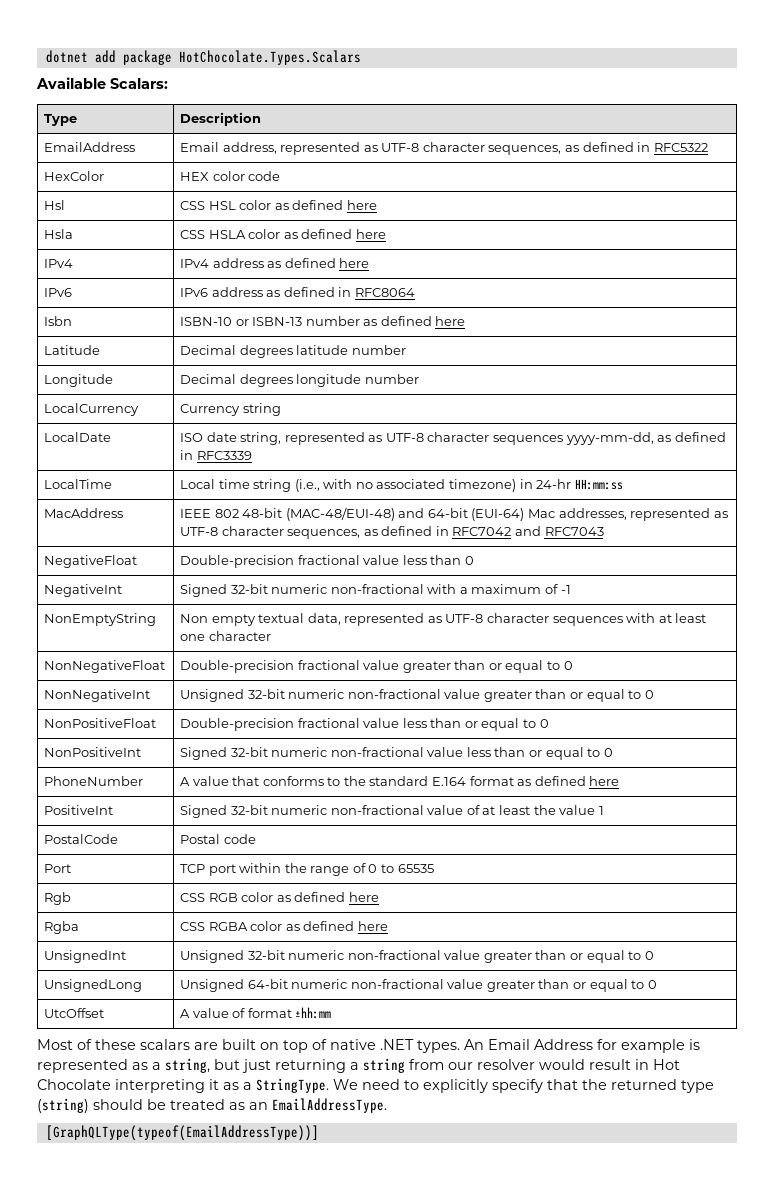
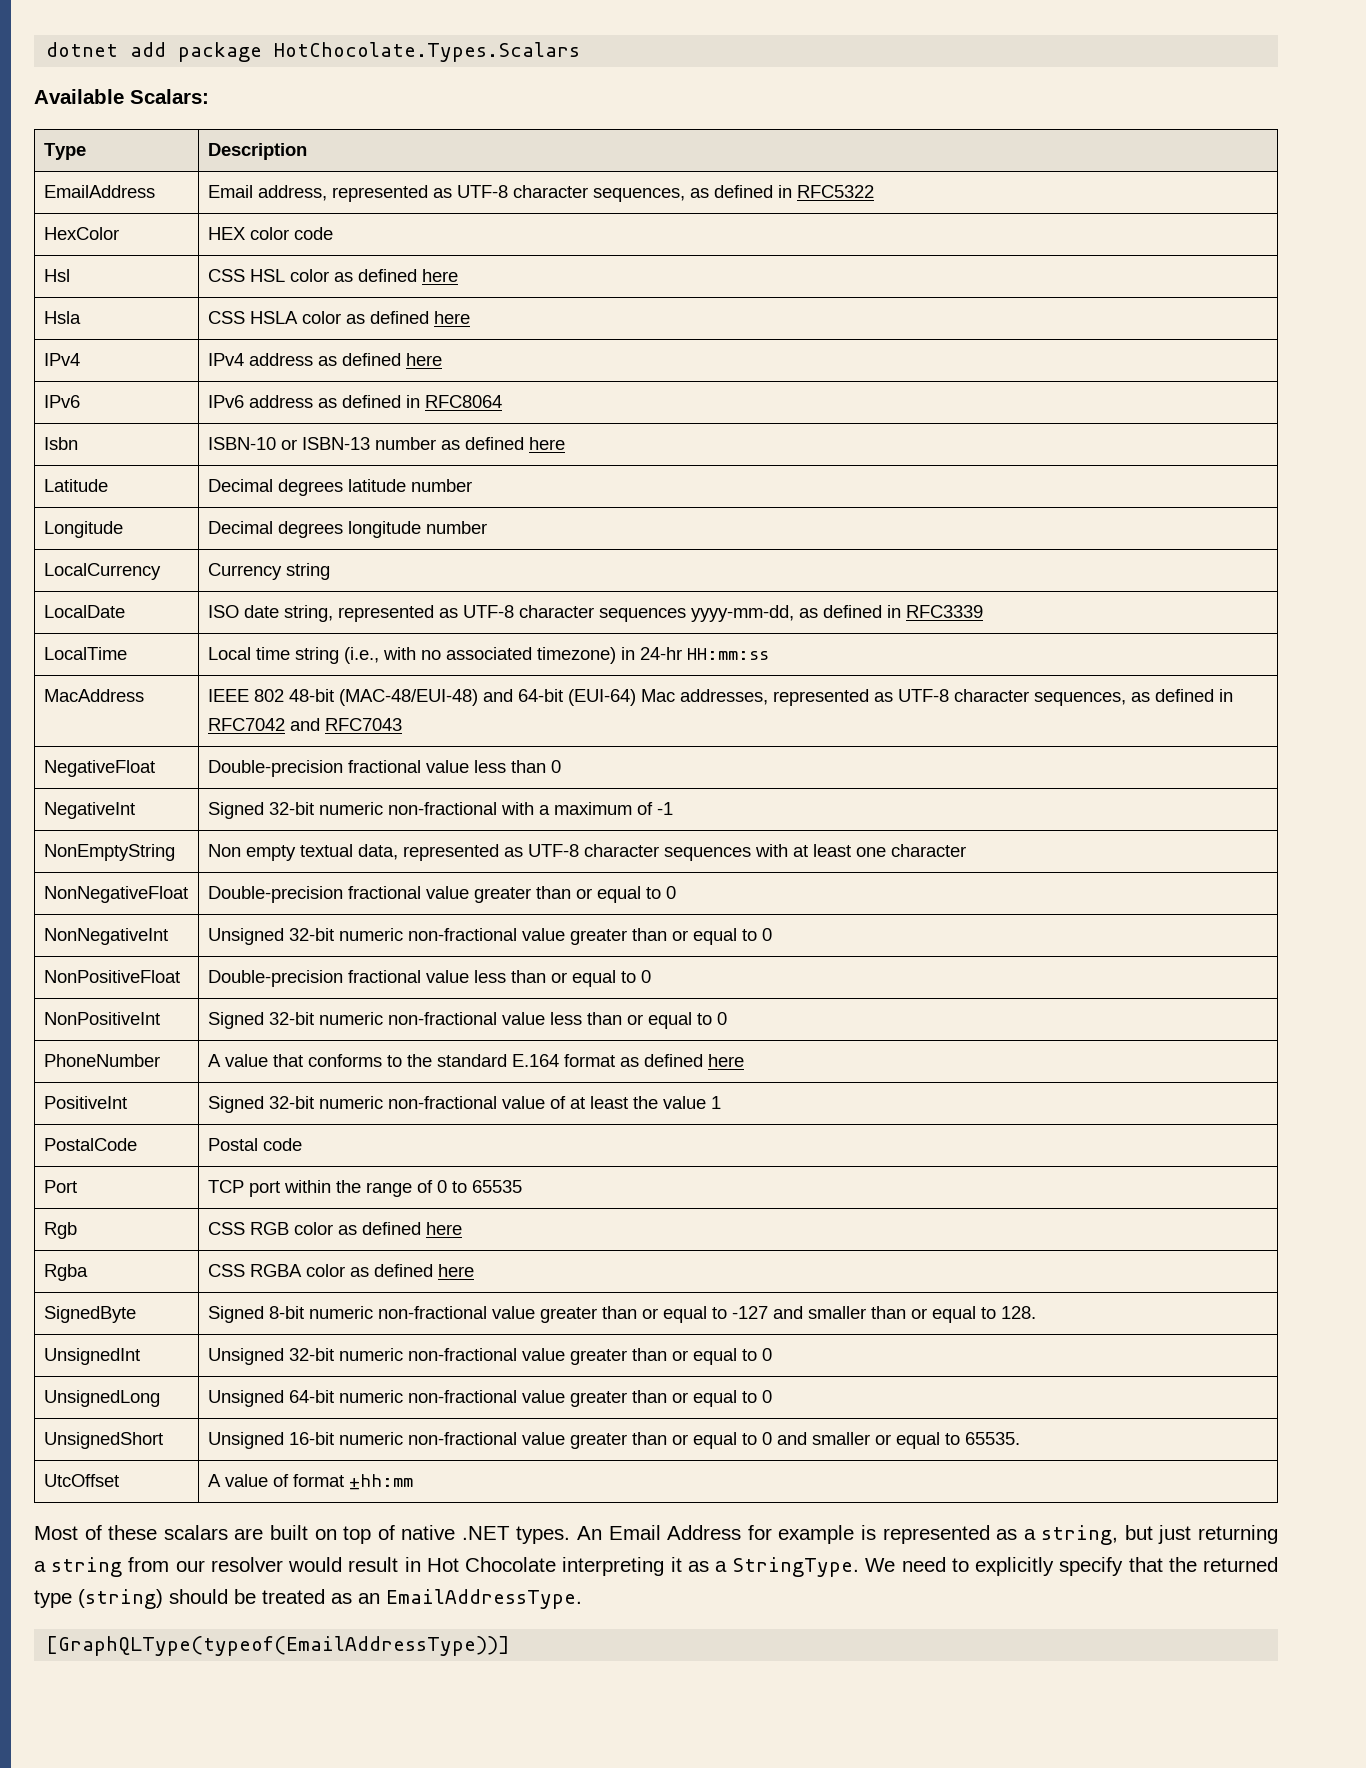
+ SignedByte | Signed 8-bit numeric non‐fractional value greater than or equal to -127 and smaller than or equal to 128.
+ UnsignedShort | Unsigned 16‐bit numeric non‐fractional value greater than or equal to 0 and smaller or equal to 65535.

